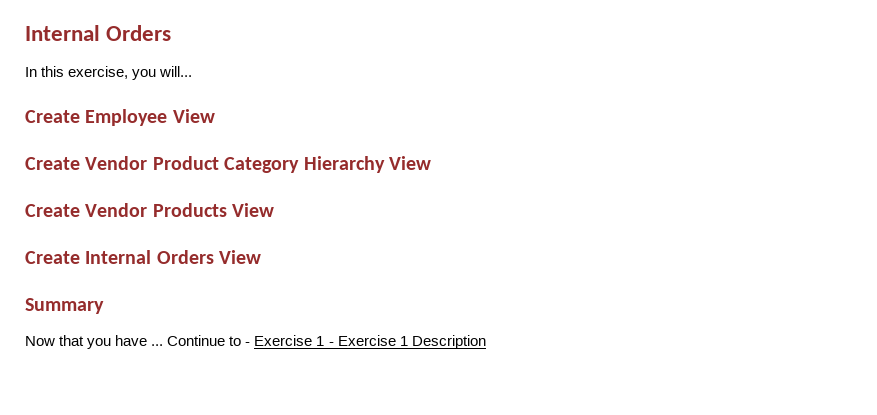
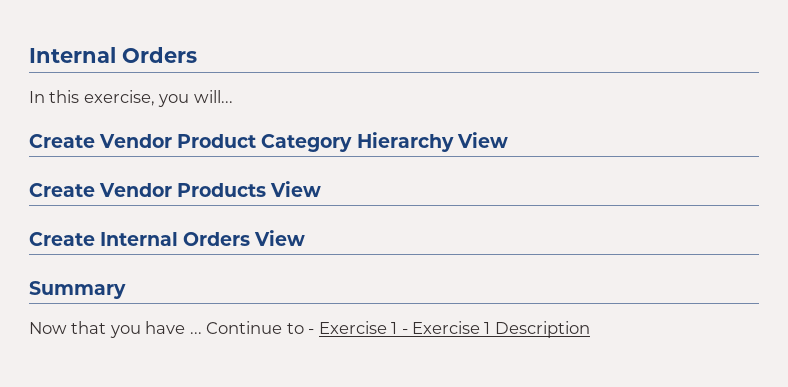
- Create Employee View

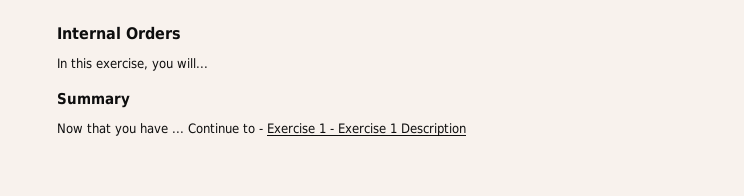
- Create Vendor Product Category Hierarchy View
- Create Vendor Products View
- Create Internal Orders View

